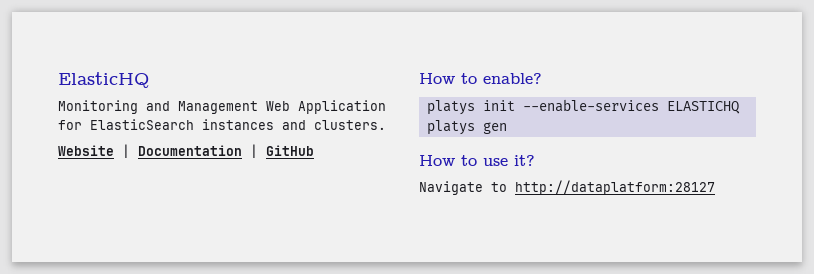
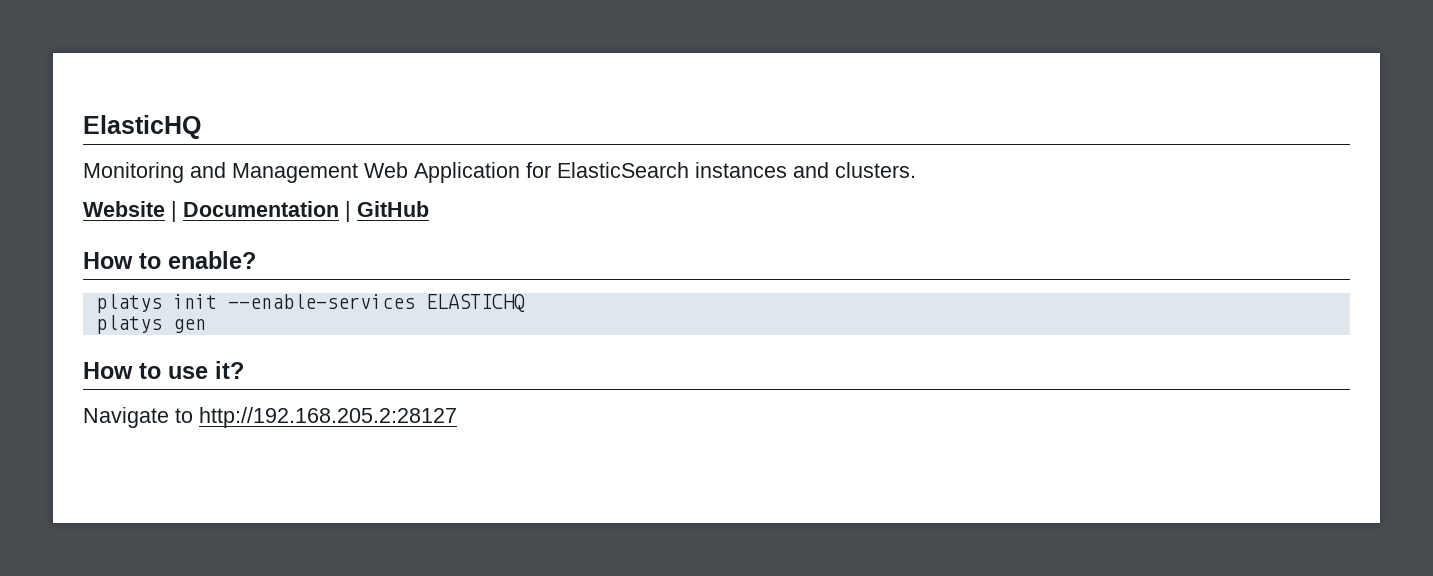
- Navigate to http://dataplatform:28127
+ Navigate to http://192.168.205.2:28127

